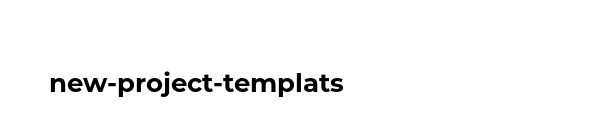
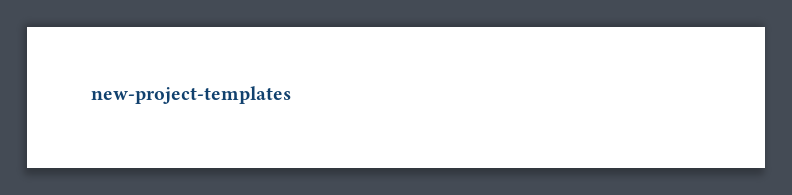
- new-project-templats
+ new-project-templates

